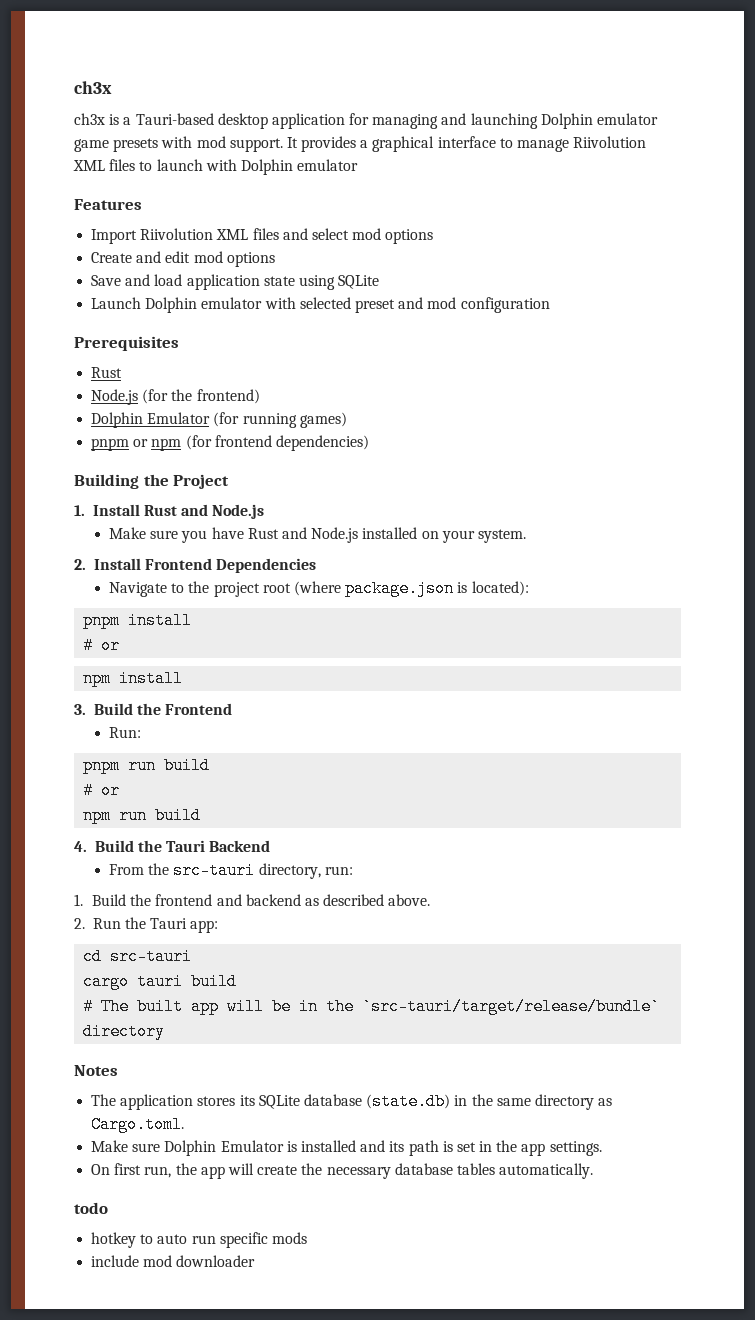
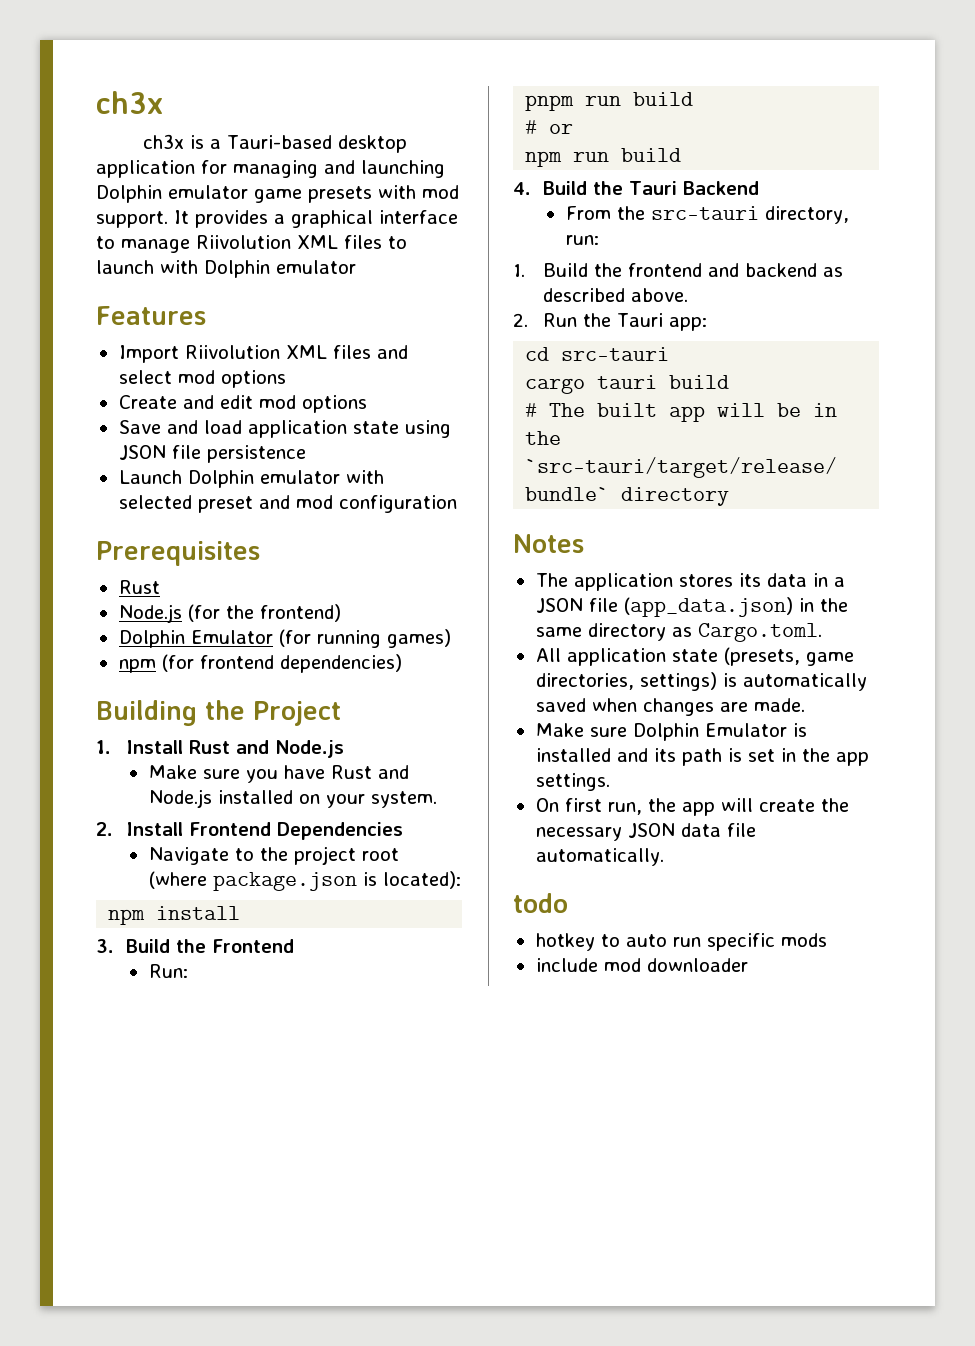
- Save and load application state using SQLite
+ Save and load application state using JSON file persistence
- pnpm or npm (for frontend dependencies)
+ npm (for frontend dependencies)
- pnpm install
- # or
- The application stores its SQLite database (state.db) in the same directory as Cargo.toml.
+ The application stores its data in a JSON file (app_data.json) in the same directory as Cargo.toml.
+ All application state (presets, game directories, settings) is automatically saved when changes are made.
- On first run, the app will create the necessary database tables automatically.
+ On first run, the app will create the necessary JSON data file automatically.

